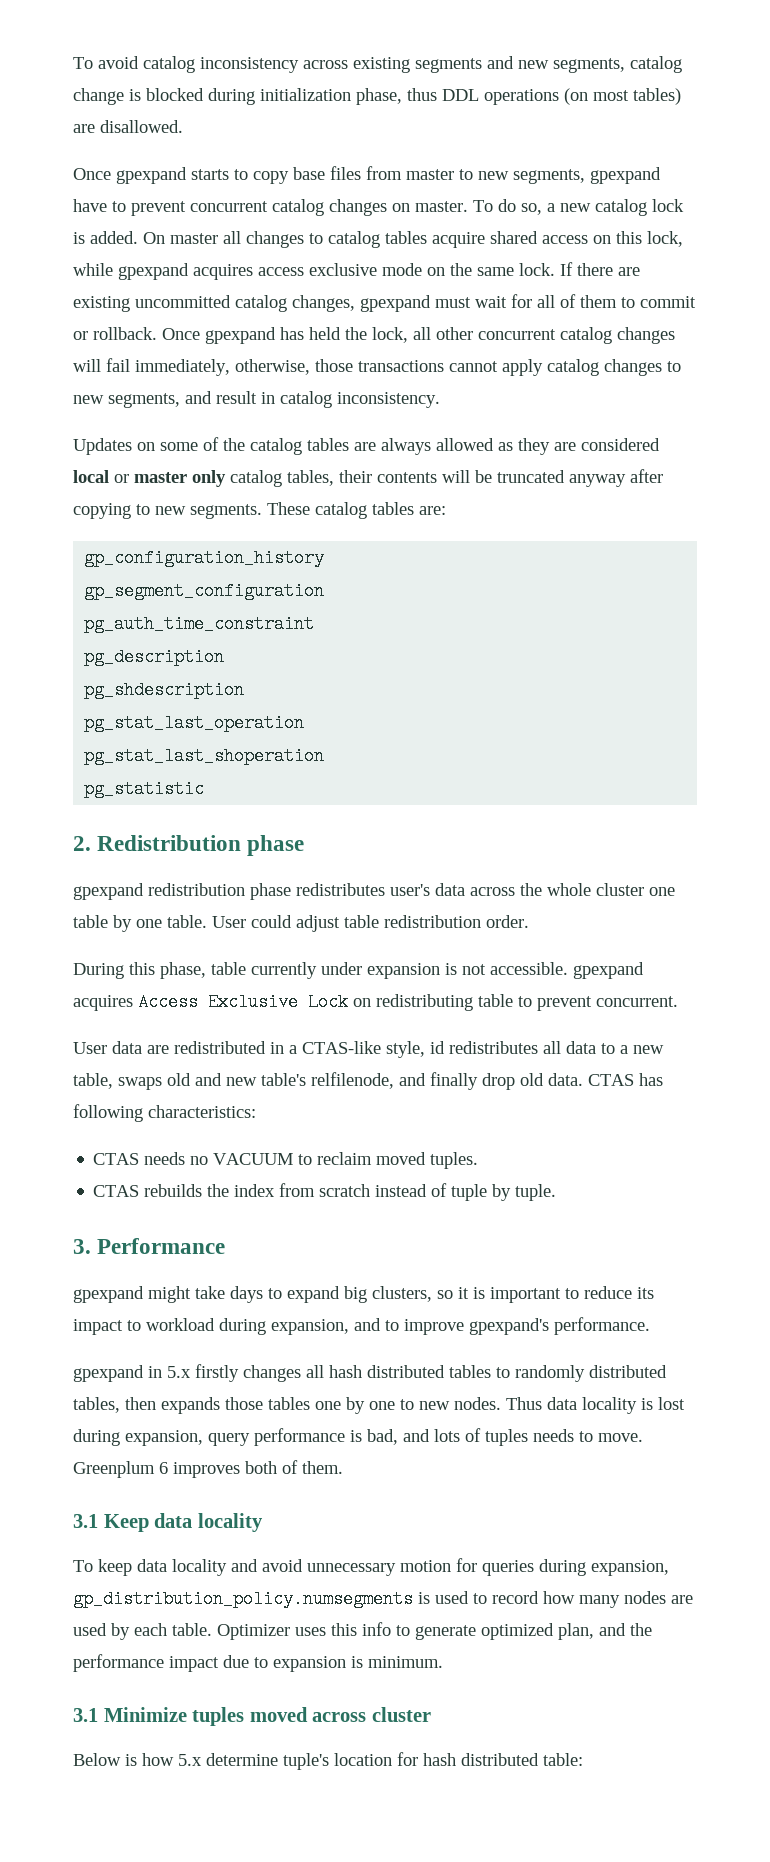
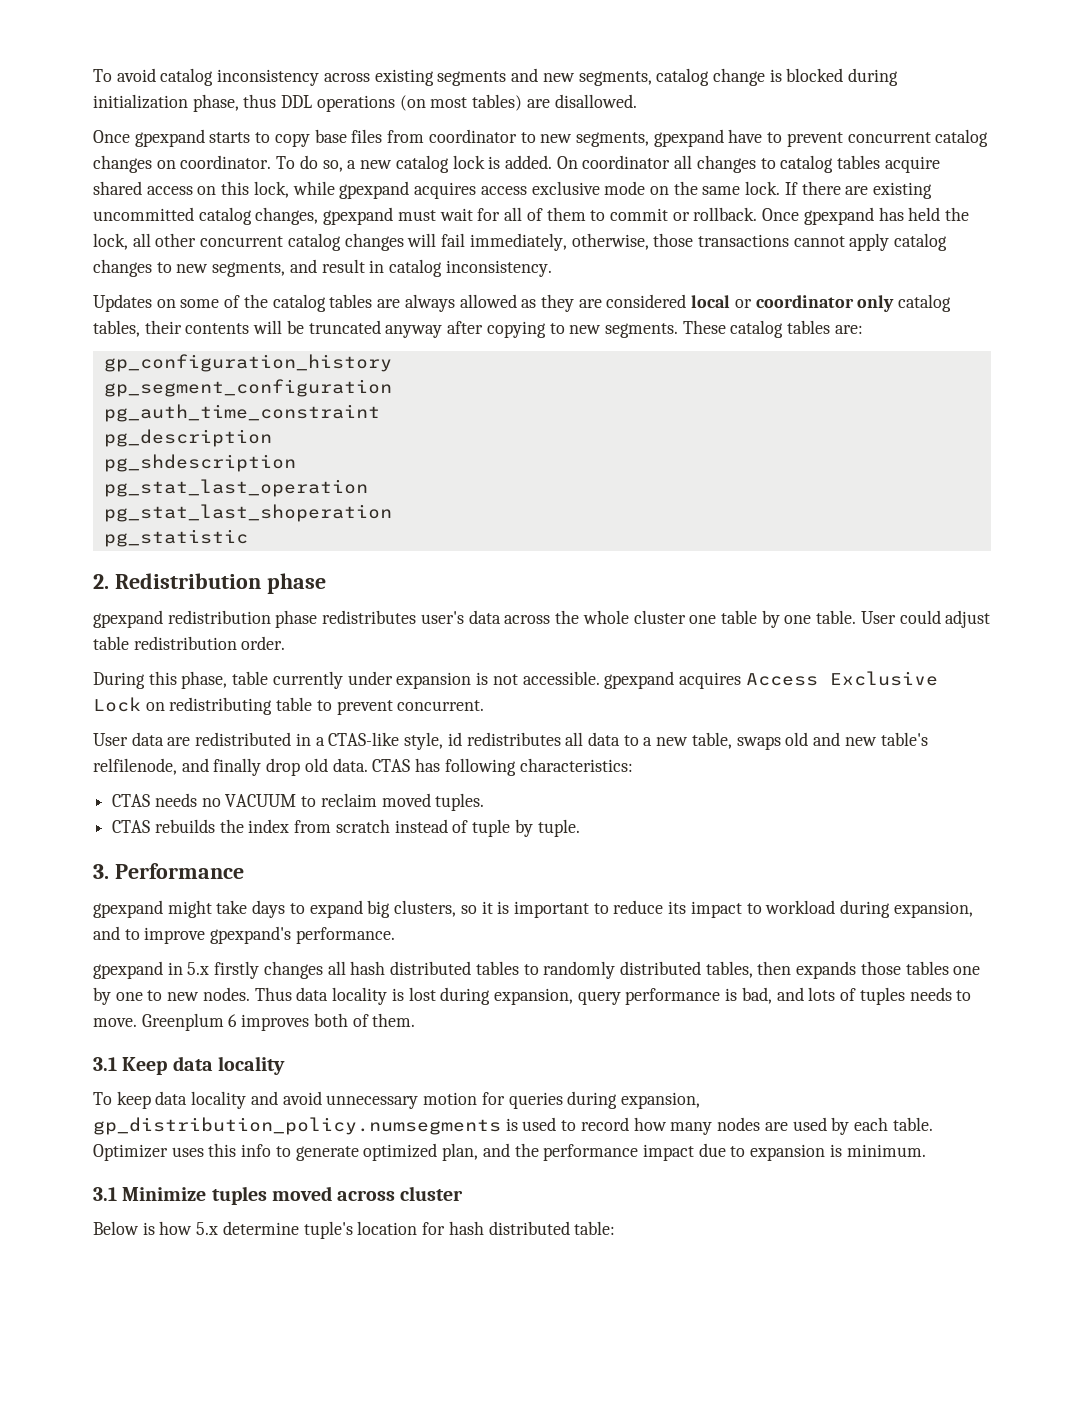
- Once gpexpand starts to copy base files from master to new segments, gpexpand have to prevent concurrent catalog changes on master.
+ Once gpexpand starts to copy base files from coordinator to new segments, gpexpand have to prevent concurrent catalog changes on coordinator.
- On master all changes to catalog tables acquire shared access on this lock, while gpexpand acquires access exclusive mode on the same lock.
+ On coordinator all changes to catalog tables acquire shared access on this lock, while gpexpand acquires access exclusive mode on the same lock.
- Updates on some of the catalog tables are always allowed as they are considered local or master only catalog tables, their contents will be truncated anyway after copying to new segments.
+ Updates on some of the catalog tables are always allowed as they are considered local or coordinator only catalog tables, their contents will be truncated anyway after copying to new segments.

